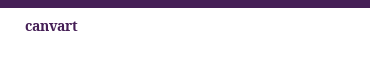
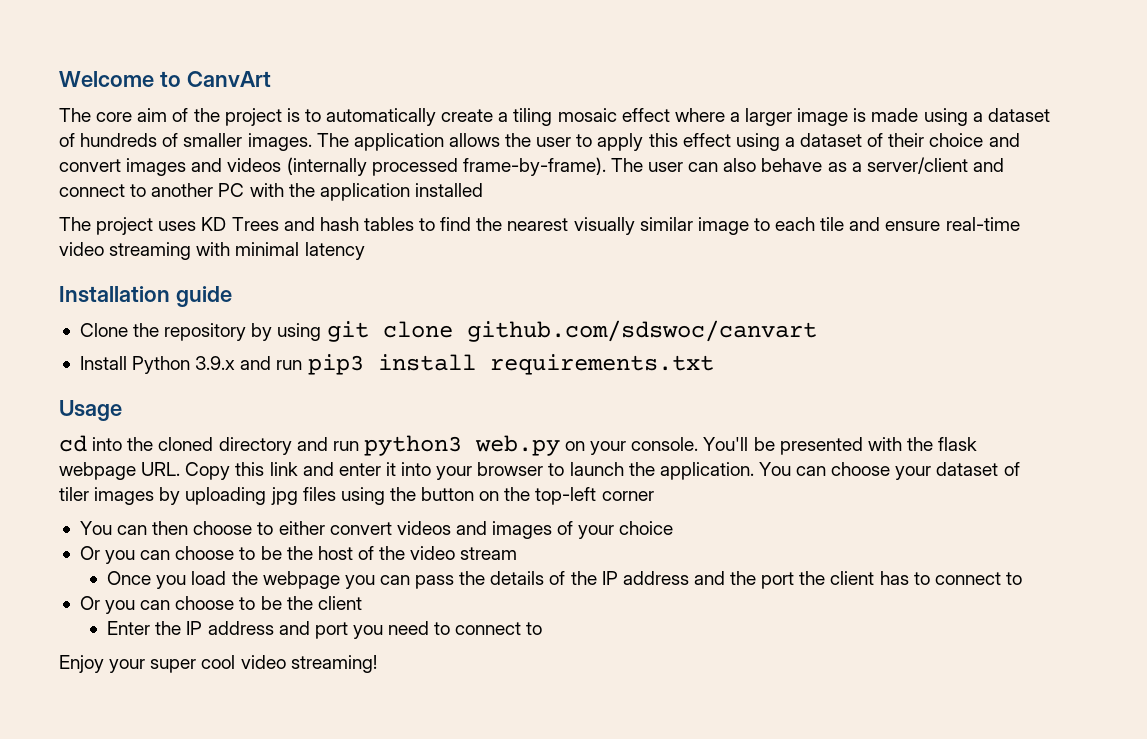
- canvart
+ Welcome to CanvArt
+ The core aim of the project is to automatically create a tiling mosaic effect where a larger image is made using a dataset of hundreds of smaller images. The application allows the user to apply this effect using a dataset of their choice and convert images and videos (internally processed frame-by-frame). The user can also behave as a server/client and connect to another PC with the application installed
+ The project uses KD Trees and hash tables to find the nearest visually similar image to each tile and ensure real-time video streaming with minimal latency
+ Installation guide
+ Clone the repository by using git clone github.com/sdswoc/canvart
+ Install Python 3.9.x and run pip3 install requirements.txt
+ Usage
+ cd into the cloned directory and run python3 web.py on your console. You'll be presented with the flask webpage URL. Copy this link and enter it into your browser to launch the application. You can choose your dataset of tiler images by uploading jpg files using the button on the top-left corner
+ You can then choose to either convert videos and images of your choice
+ Or you can choose to be the host of the video stream
+ Once you load the webpage you can pass the details of the IP address and the port the client has to connect to
+ Or you can choose to be the client
+ Enter the IP address and port you need to connect to
+ Enjoy your super cool video streaming!

